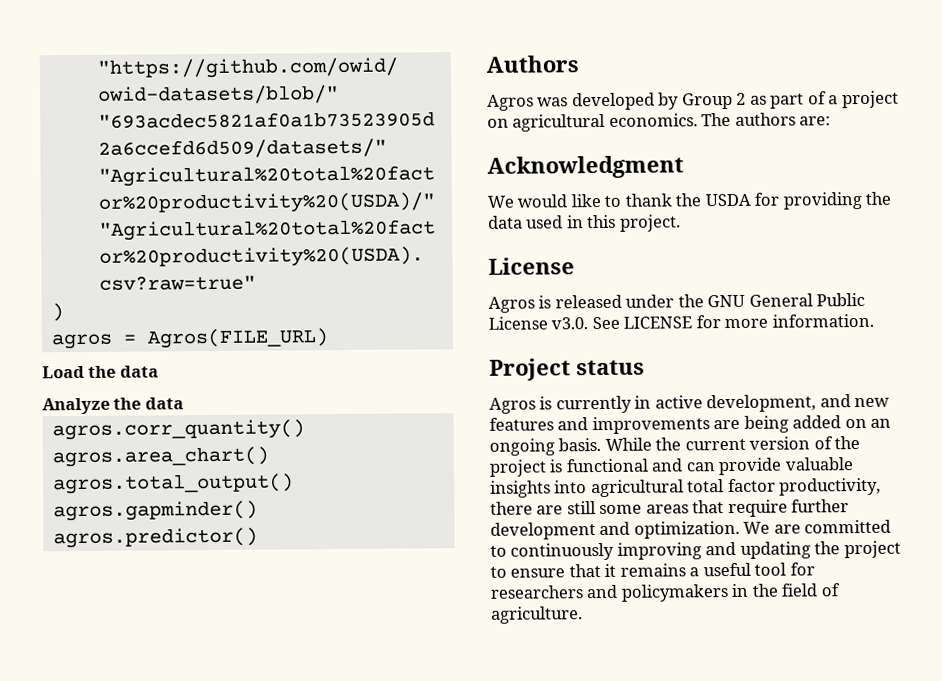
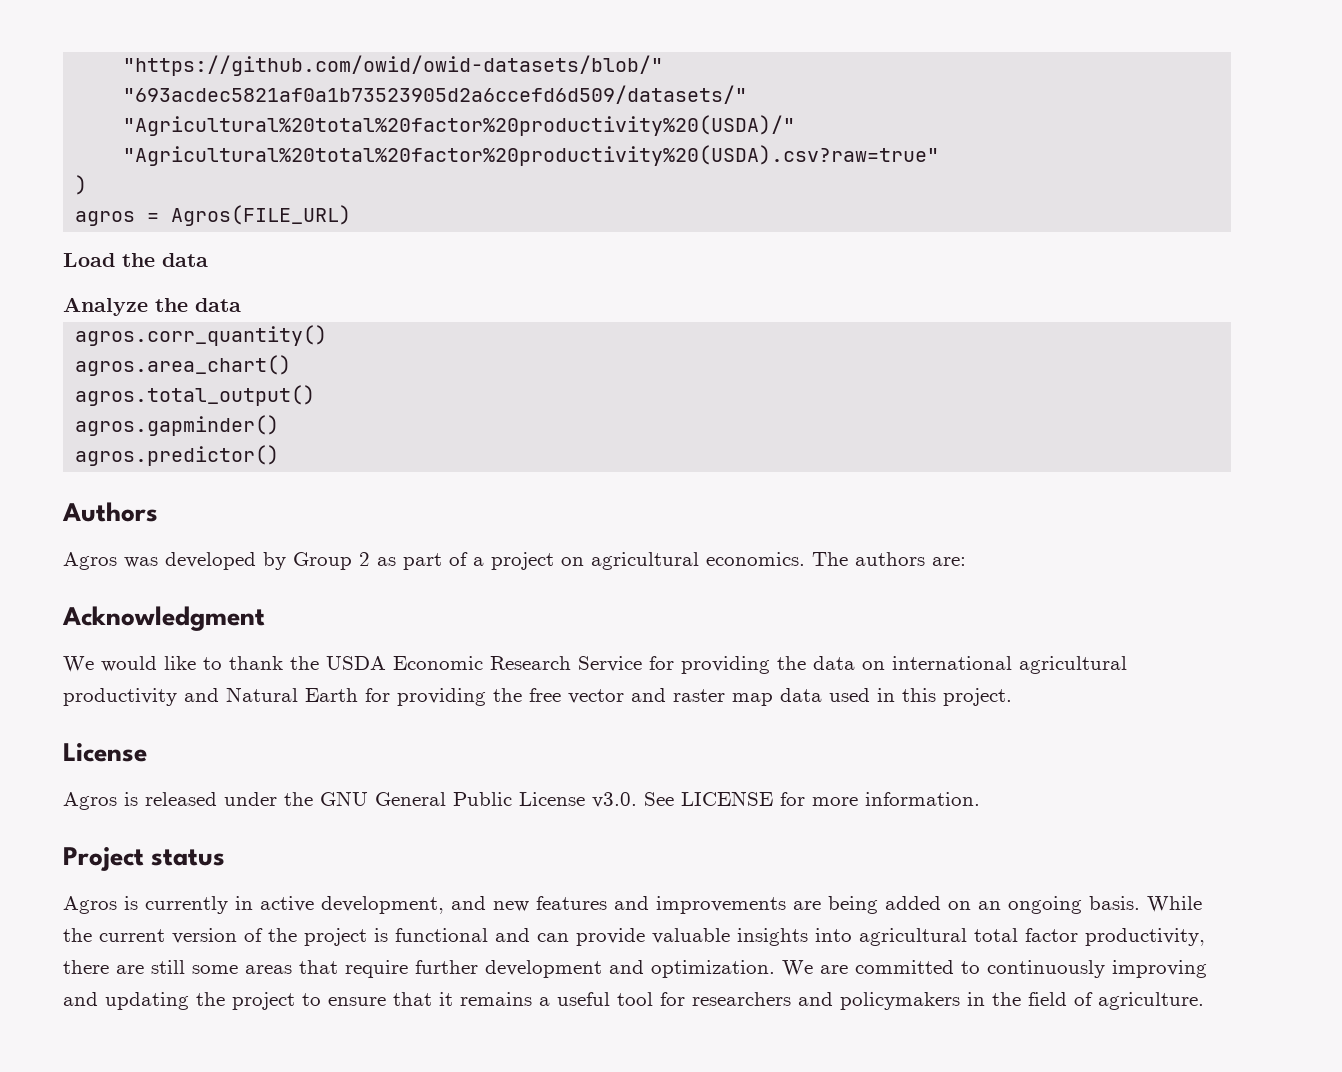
- We would like to thank the USDA for providing the data used in this project.
+ We would like to thank the USDA Economic Research Service for providing the data on international agricultural productivity and Natural Earth for providing the free vector and raster map data used in this project.

